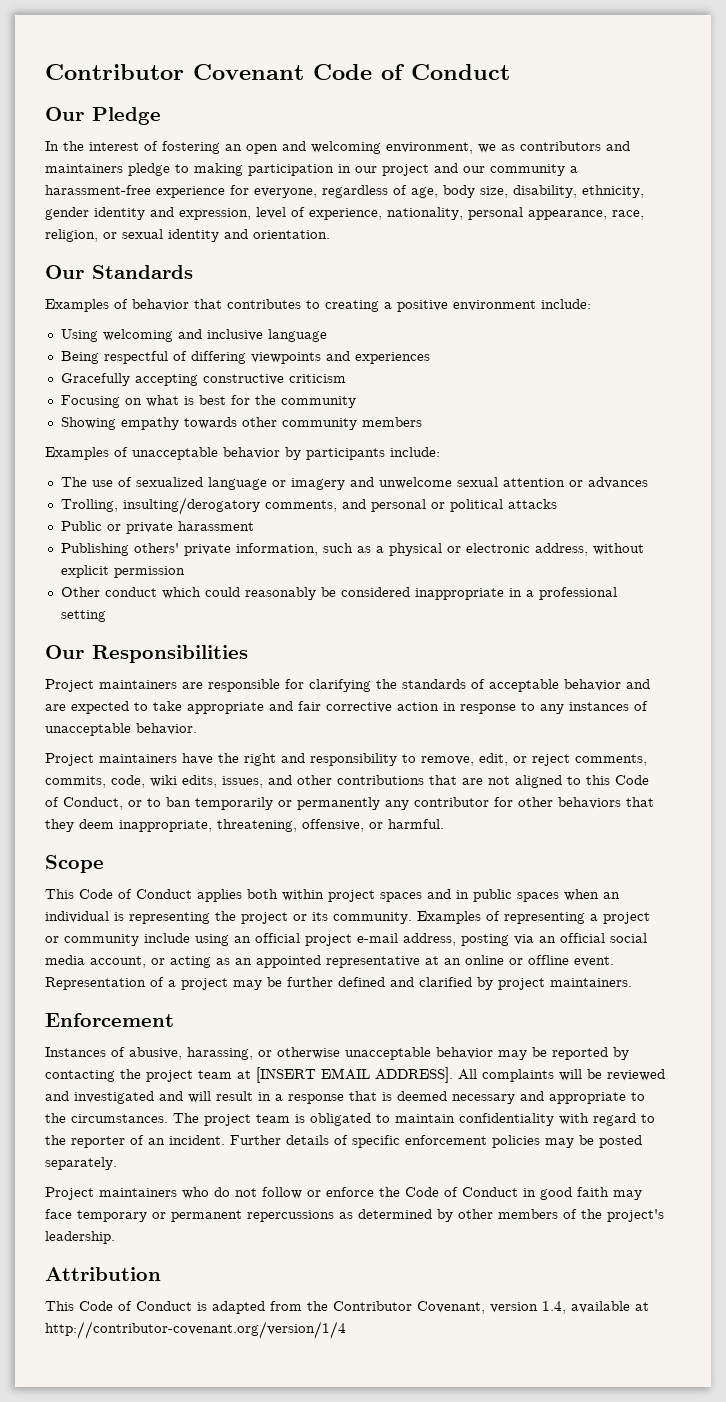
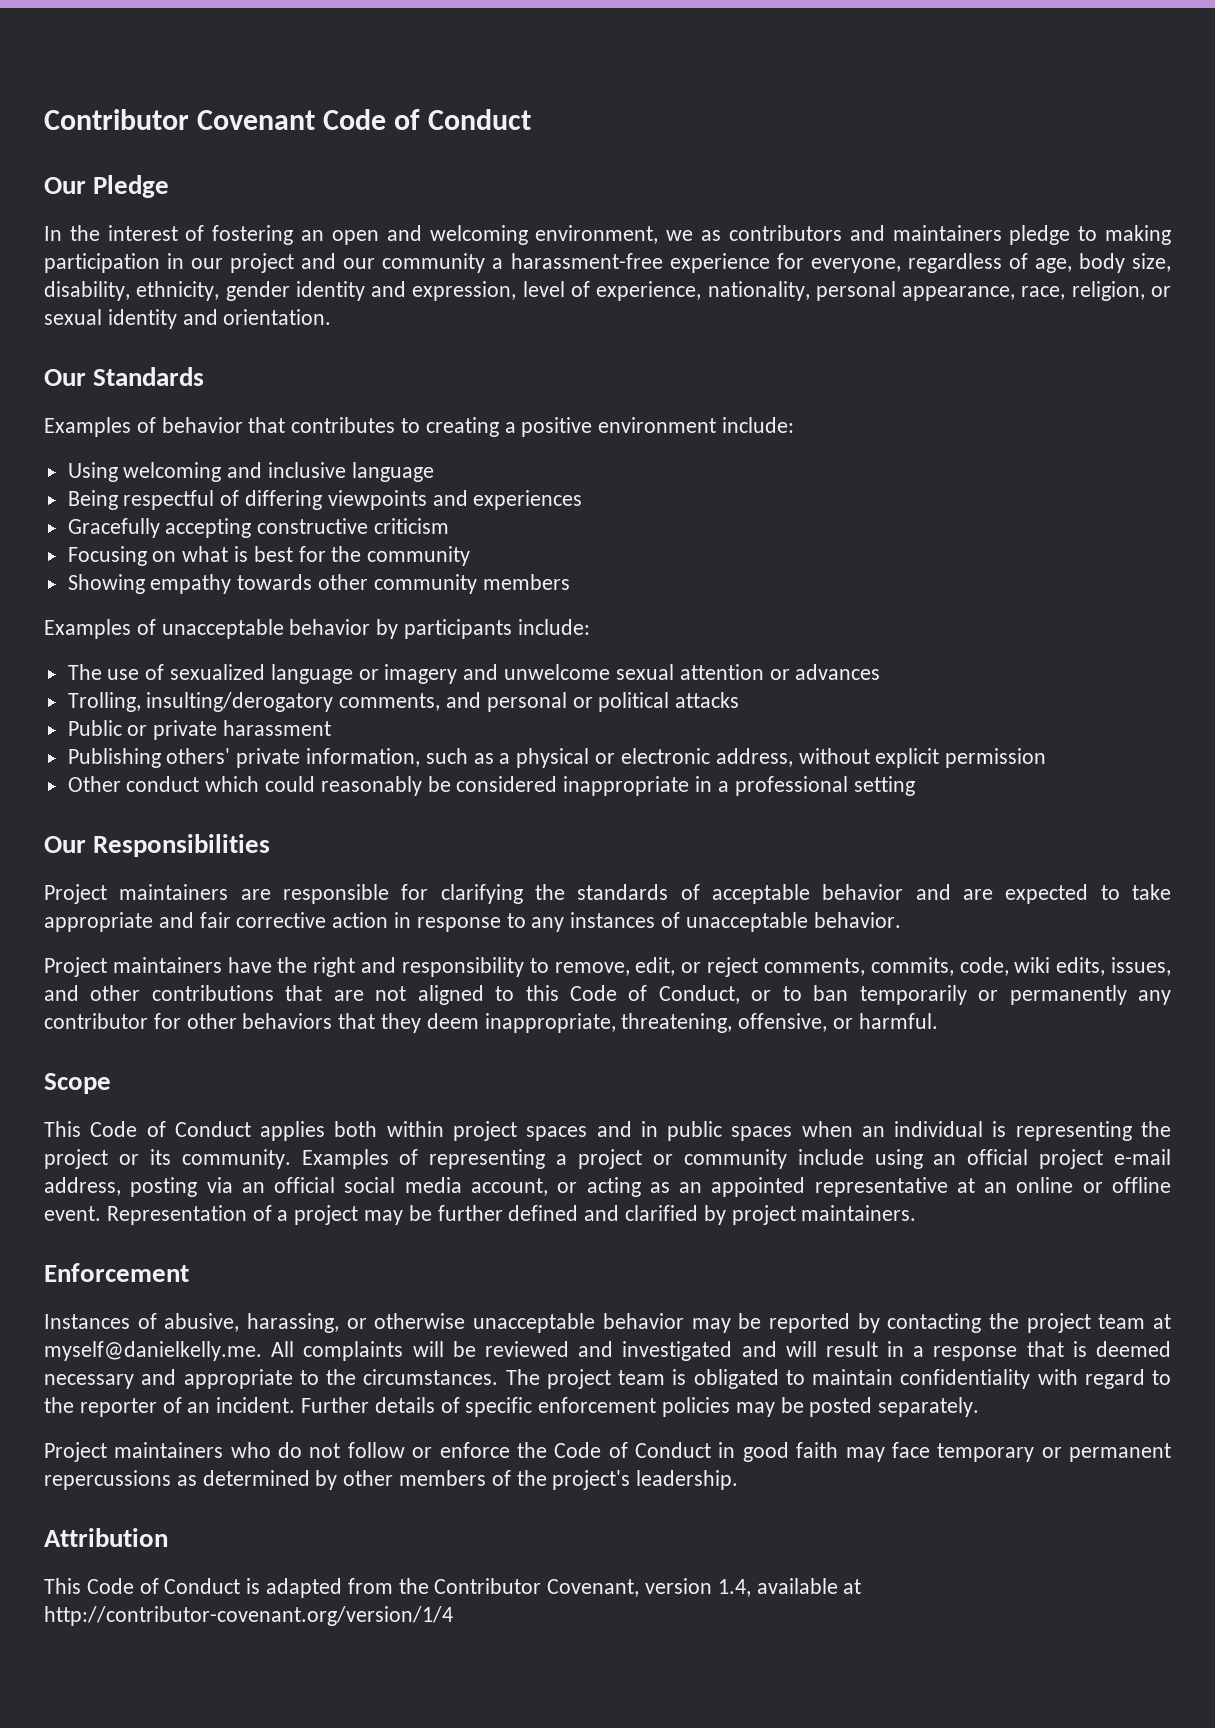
- Instances of abusive, harassing, or otherwise unacceptable behavior may be reported by contacting the project team at [INSERT EMAIL ADDRESS]. All complaints will be reviewed and investigated and will result in a response that is deemed necessary and appropriate to the circumstances.
+ Instances of abusive, harassing, or otherwise unacceptable behavior may be reported by contacting the project team at myself@danielkelly.me. All complaints will be reviewed and investigated and will result in a response that is deemed necessary and appropriate to the circumstances.

